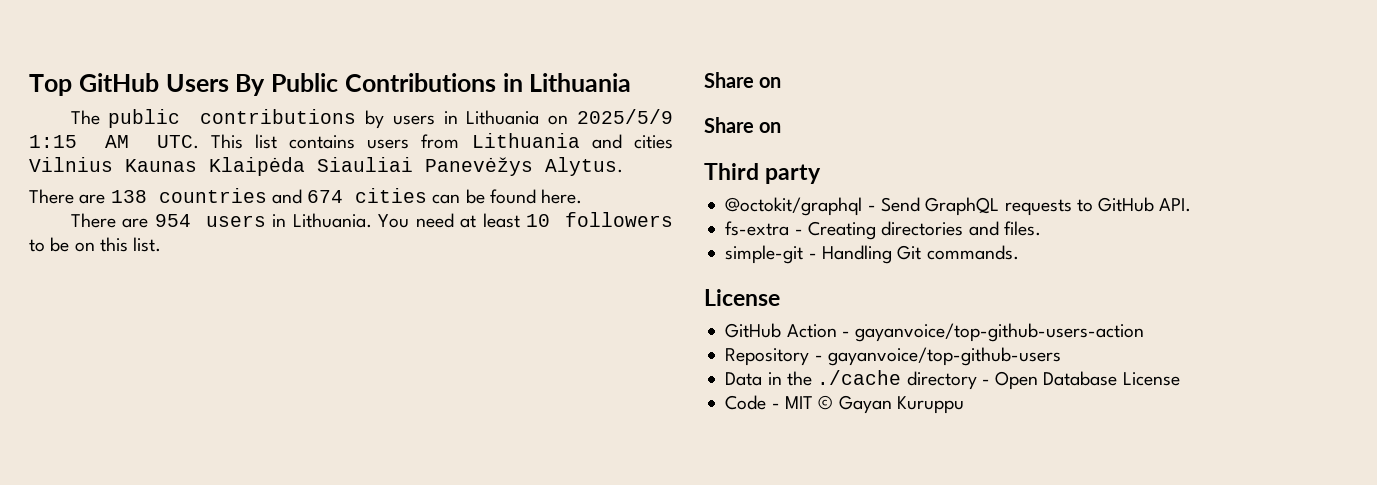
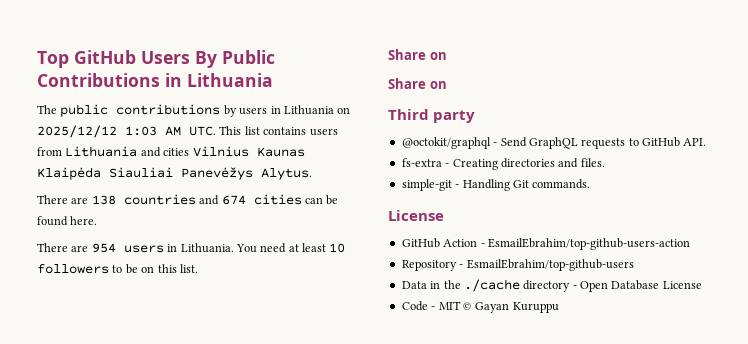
- The public contributions by users in Lithuania on 2025/5/9 1:15 AM UTC. This list contains users from Lithuania and cities Vilnius Kaunas Klaipėda Siauliai Panevėžys Alytus.
+ The public contributions by users in Lithuania on 2025/12/12 1:03 AM UTC. This list contains users from Lithuania and cities Vilnius Kaunas Klaipėda Siauliai Panevėžys Alytus.
- GitHub Action - gayanvoice/top-github-users-action
+ GitHub Action - EsmailEbrahim/top-github-users-action
- Repository - gayanvoice/top-github-users
+ Repository - EsmailEbrahim/top-github-users

